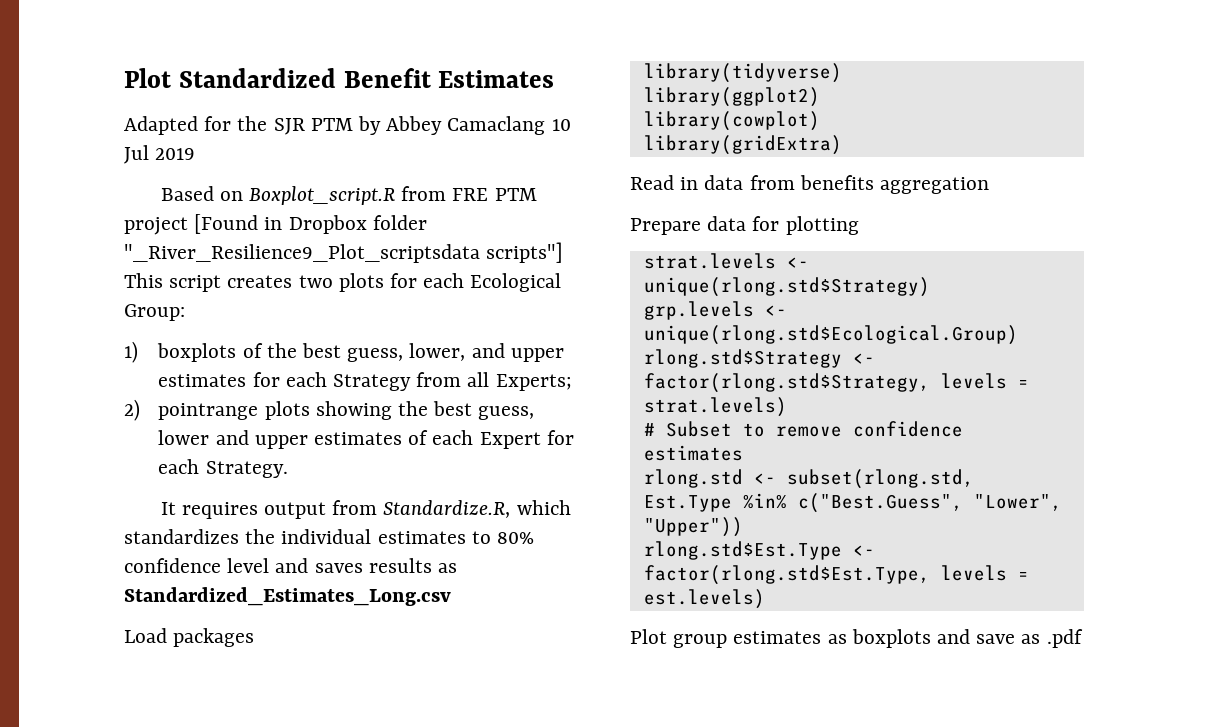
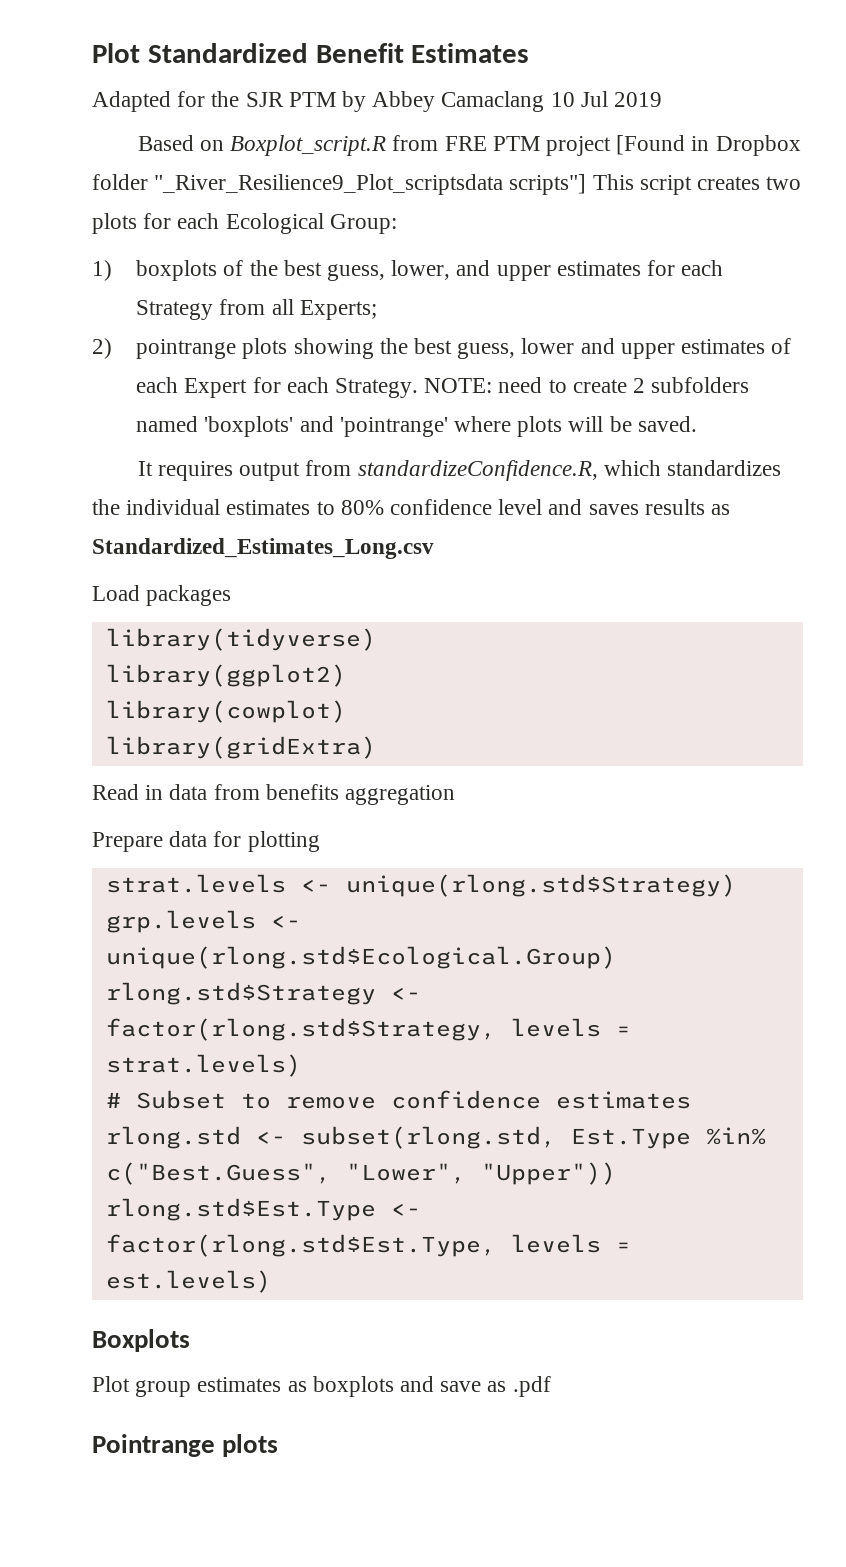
+ NOTE: need to create 2 subfolders named 'boxplots' and 'pointrange' where plots will be saved.
- It requires output from Standardize.R, which standardizes the individual estimates to 80% confidence level and saves results as Standardized_Estimates_Long.csv
+ It requires output from standardizeConfidence.R, which standardizes the individual estimates to 80% confidence level and saves results as Standardized_Estimates_Long.csv
+ Boxplots
+ Pointrange plots

